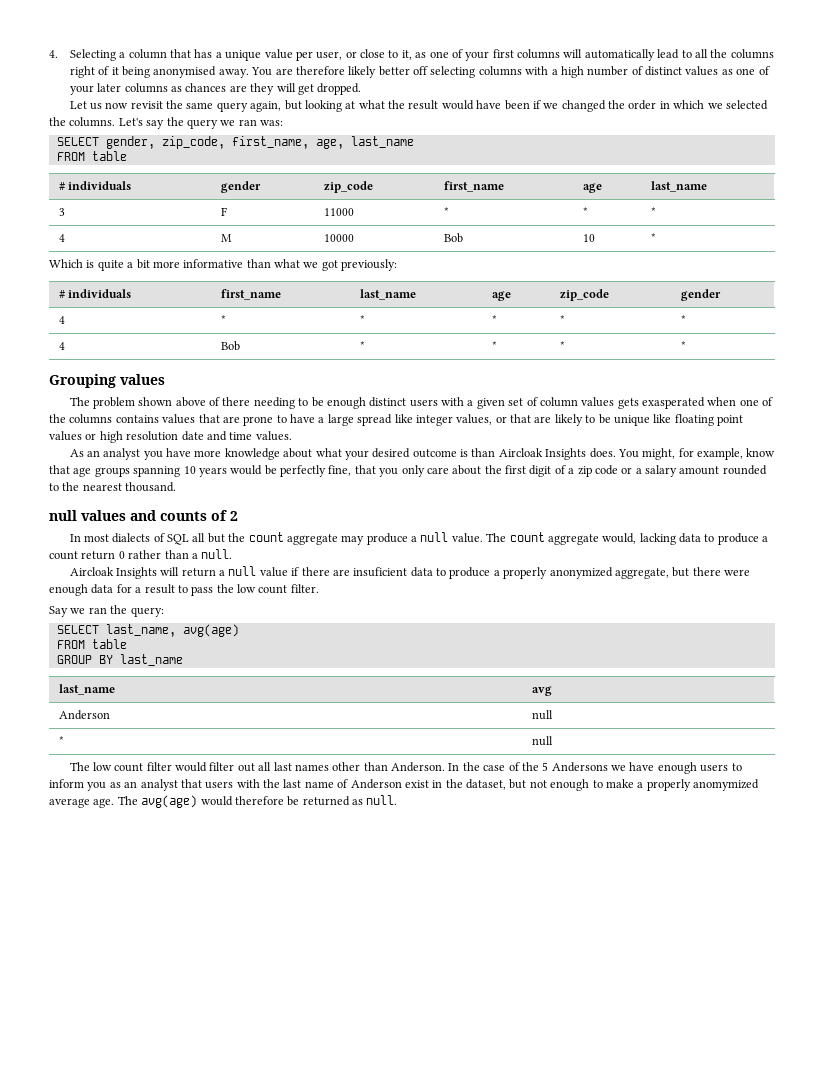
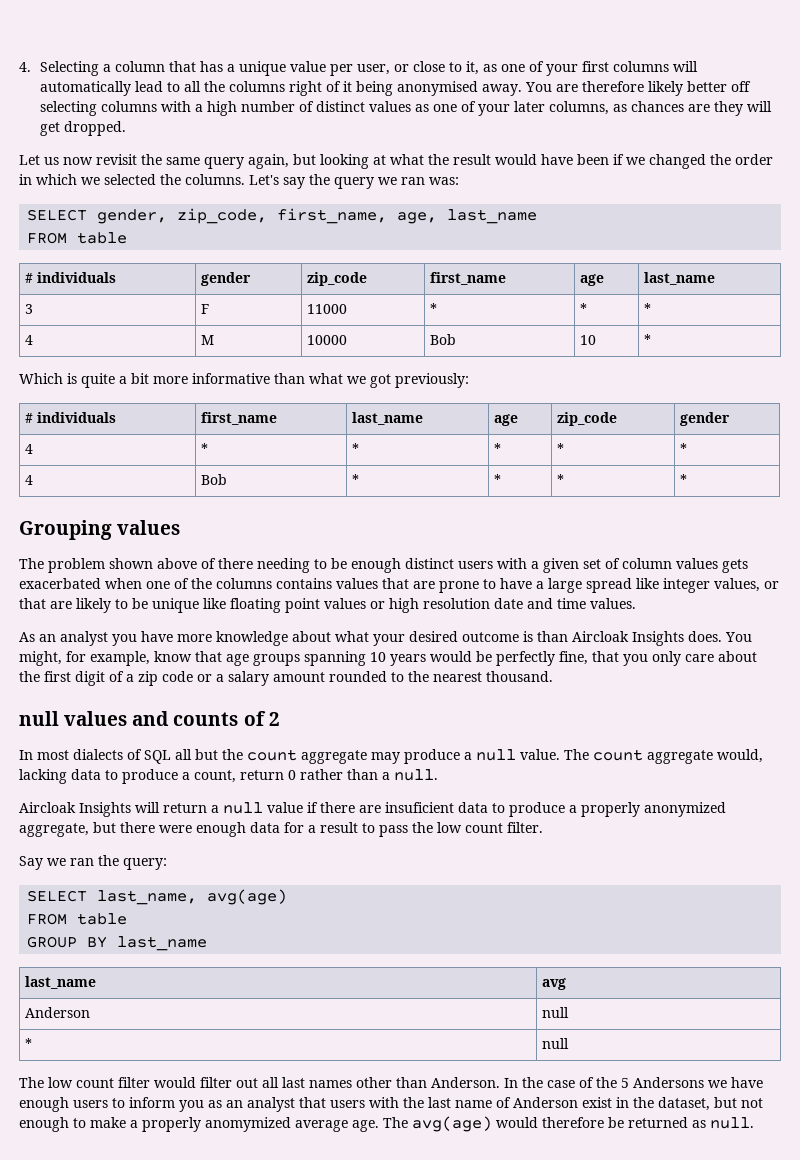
- You are therefore likely better off selecting columns with a high number of distinct values as one of your later columns as chances are they will get dropped.
+ You are therefore likely better off selecting columns with a high number of distinct values as one of your later columns, as chances are they will get dropped.
- The problem shown above of there needing to be enough distinct users with a given set of column values gets exasperated when one of the columns contains values that are prone to have a large spread like integer values, or that are likely to be unique like floating point values or high resolution date and time values.
+ The problem shown above of there needing to be enough distinct users with a given set of column values gets exacerbated when one of the columns contains values that are prone to have a large spread like integer values, or that are likely to be unique like floating point values or high resolution date and time values.
- The count aggregate would, lacking data to produce a count return 0 rather than a null.
+ The count aggregate would, lacking data to produce a count, return 0 rather than a null.

